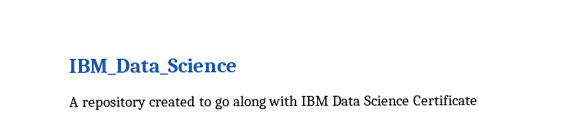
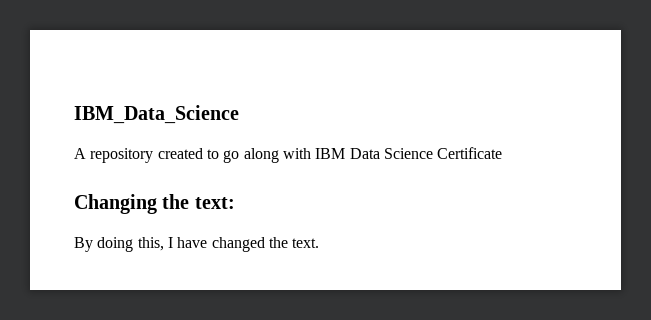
+ Changing the text:
+ By doing this, I have changed the text.

